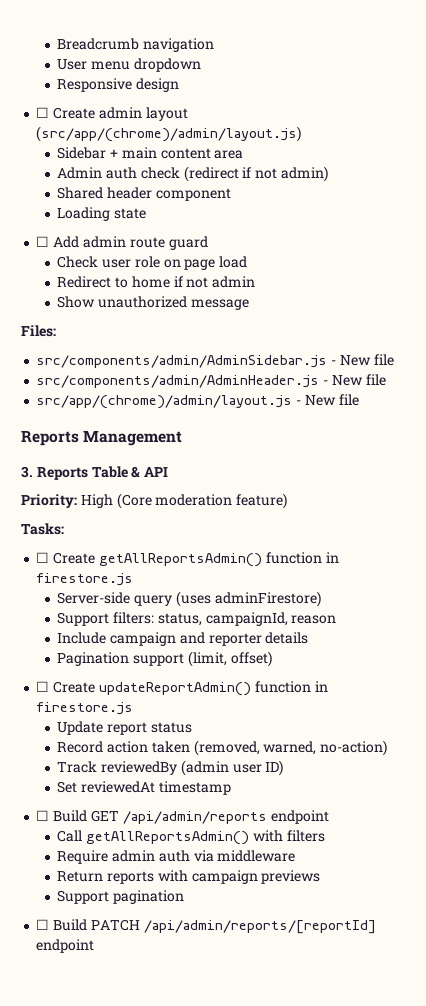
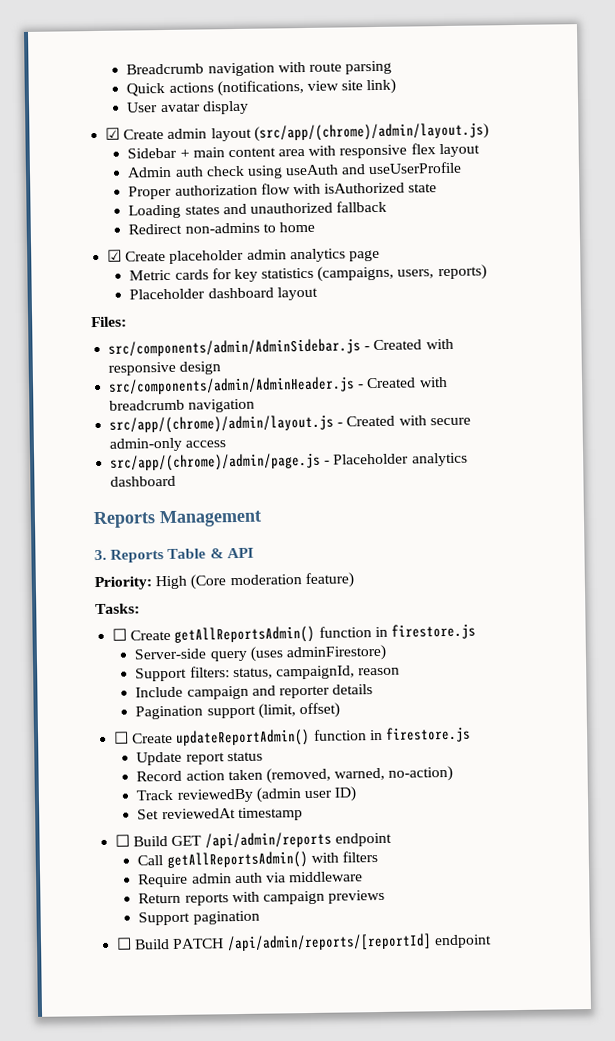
- Breadcrumb navigation
- User menu dropdown
- Responsive design
- ☐ Create admin layout (src/app/(chrome)/admin/layout.js)
+ Breadcrumb navigation with route parsing
+ Quick actions (notifications, view site link)
+ User avatar display
+ ☑ Create admin layout (src/app/(chrome)/admin/layout.js)
- Sidebar + main content area
+ Sidebar + main content area with responsive flex layout
- Admin auth check (redirect if not admin)
- Shared header component
- Loading state
- ☐ Add admin route guard
- Check user role on page load
+ Admin auth check using useAuth and useUserProfile
+ Proper authorization flow with isAuthorized state
+ Loading states and unauthorized fallback
- Redirect to home if not admin
- Show unauthorized message
+ Redirect non-admins to home
+ ☑ Create placeholder admin analytics page
+ Metric cards for key statistics (campaigns, users, reports)
+ Placeholder dashboard layout
  Files:
- src/components/admin/AdminSidebar.js - New file
- src/components/admin/AdminHeader.js - New file
- src/app/(chrome)/admin/layout.js - New file
+ src/components/admin/AdminSidebar.js - Created with responsive design
+ src/components/admin/AdminHeader.js - Created with breadcrumb navigation
+ src/app/(chrome)/admin/layout.js - Created with secure admin-only access
+ src/app/(chrome)/admin/page.js - Placeholder analytics dashboard

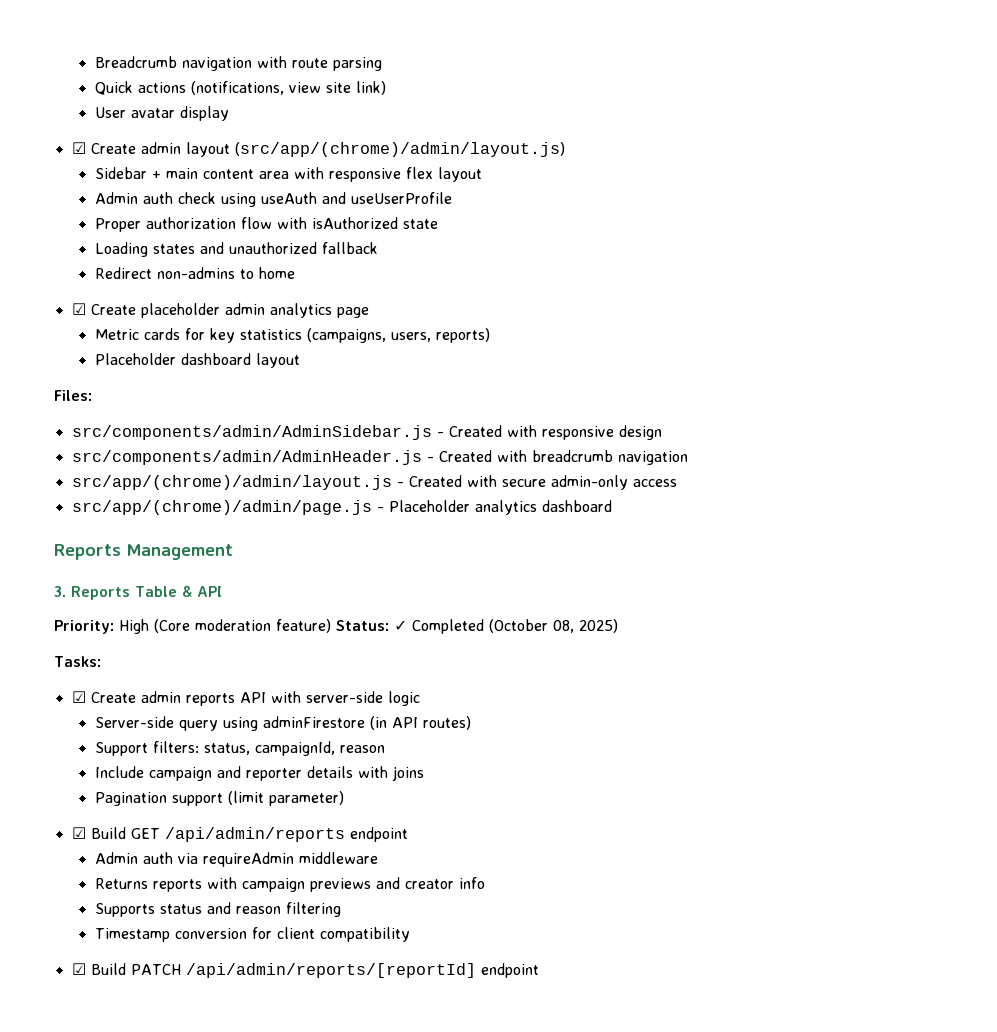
- Priority: High (Core moderation feature)
+ Priority: High (Core moderation feature) Status: ✓ Completed (October 08, 2025)
  Tasks:
- ☐ Create getAllReportsAdmin() function in firestore.js
- Server-side query (uses adminFirestore)
+ ☑ Create admin reports API with server-side logic
+ Server-side query using adminFirestore (in API routes)
- Include campaign and reporter details
+ Include campaign and reporter details with joins
- Pagination support (limit, offset)
- ☐ Create updateReportAdmin() function in firestore.js
- Update report status
- Record action taken (removed, warned, no-action)
- Track reviewedBy (admin user ID)
- Set reviewedAt timestamp
- ☐ Build GET /api/admin/reports endpoint
- Call getAllReportsAdmin() with filters
- Require admin auth via middleware
+ Pagination support (limit parameter)
+ ☑ Build GET /api/admin/reports endpoint
+ Admin auth via requireAdmin middleware
- Return reports with campaign previews
- Support pagination
- ☐ Build PATCH /api/admin/reports/[reportId] endpoint
+ Returns reports with campaign previews and creator info
+ Supports status and reason filtering
+ Timestamp conversion for client compatibility
+ ☑ Build PATCH /api/admin/reports/[reportId] endpoint

